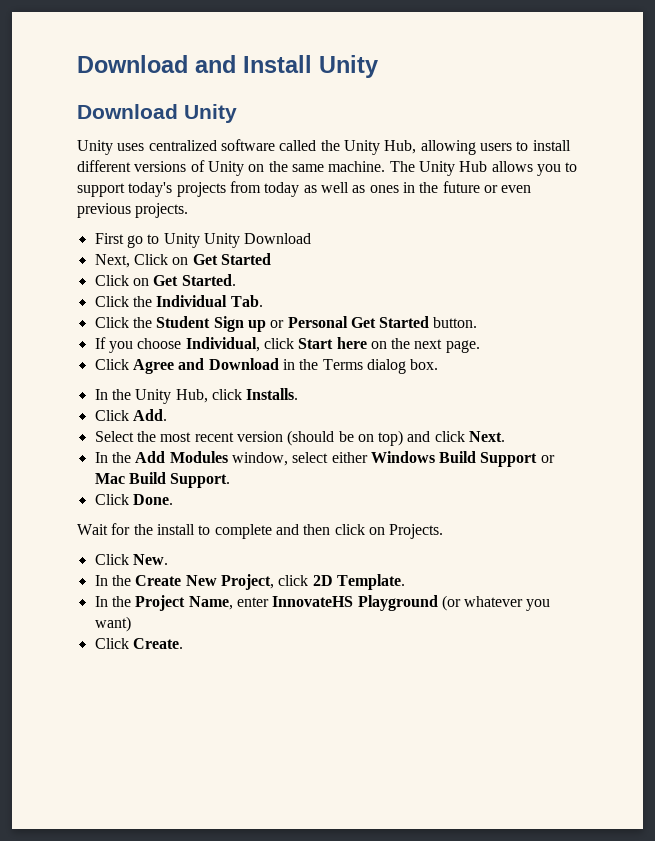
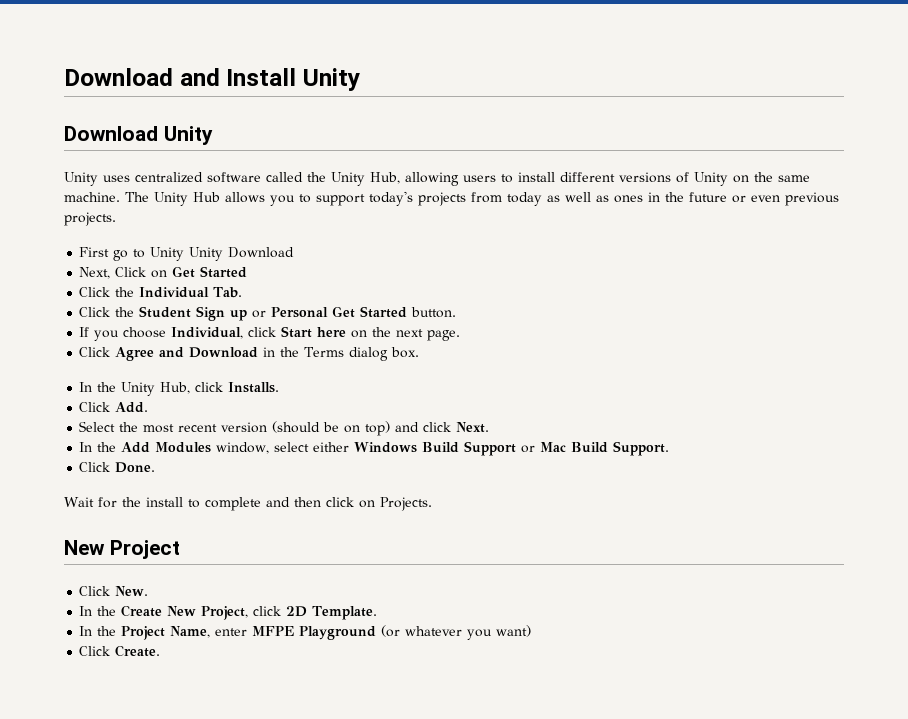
- Click on Get Started.
+ New Project
- In the Project Name, enter InnovateHS Playground (or whatever you want)
+ In the Project Name, enter MFPE Playground (or whatever you want)

